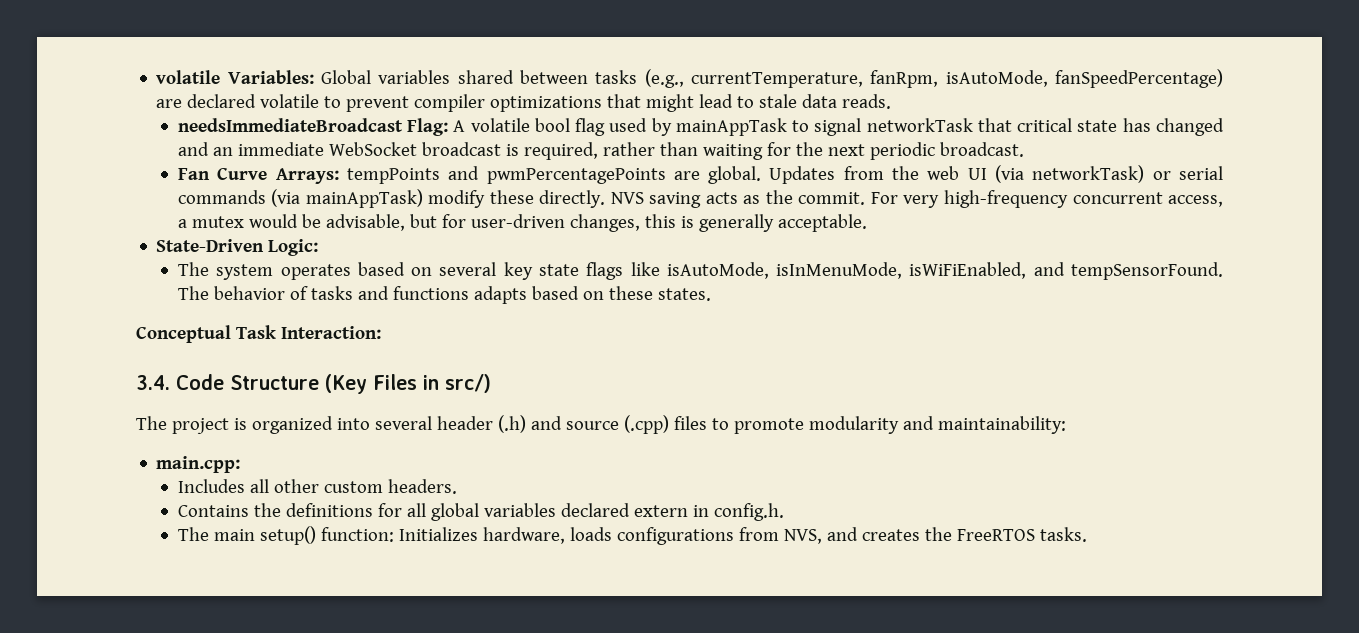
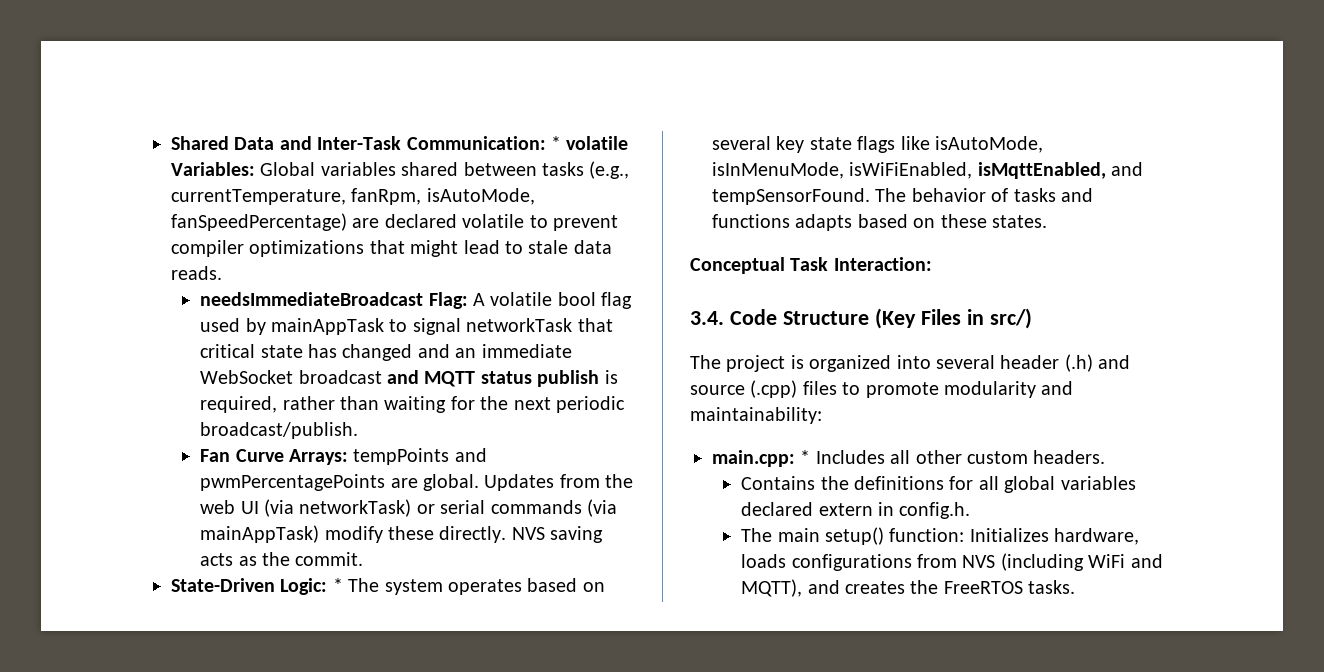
- volatile Variables: Global variables shared between tasks (e.g., currentTemperature, fanRpm, isAutoMode, fanSpeedPercentage) are declared volatile to prevent compiler optimizations that might lead to stale data reads.
+ Shared Data and Inter-Task Communication: * volatile Variables: Global variables shared between tasks (e.g., currentTemperature, fanRpm, isAutoMode, fanSpeedPercentage) are declared volatile to prevent compiler optimizations that might lead to stale data reads.
- needsImmediateBroadcast Flag: A volatile bool flag used by mainAppTask to signal networkTask that critical state has changed and an immediate WebSocket broadcast is required, rather than waiting for the next periodic broadcast.
+ needsImmediateBroadcast Flag: A volatile bool flag used by mainAppTask to signal networkTask that critical state has changed and an immediate WebSocket broadcast and MQTT status publish is required, rather than waiting for the next periodic broadcast/publish.
- For very high-frequency concurrent access, a mutex would be advisable, but for user-driven changes, this is generally acceptable.
- State-Driven Logic:
- The system operates based on several key state flags like isAutoMode, isInMenuMode, isWiFiEnabled, and tempSensorFound.
+ State-Driven Logic: * The system operates based on several key state flags like isAutoMode, isInMenuMode, isWiFiEnabled, isMqttEnabled, and tempSensorFound.
- main.cpp:
- Includes all other custom headers.
+ main.cpp: * Includes all other custom headers.
- The main setup() function: Initializes hardware, loads configurations from NVS, and creates the FreeRTOS tasks.
+ The main setup() function: Initializes hardware, loads configurations from NVS (including WiFi and MQTT), and creates the FreeRTOS tasks.

